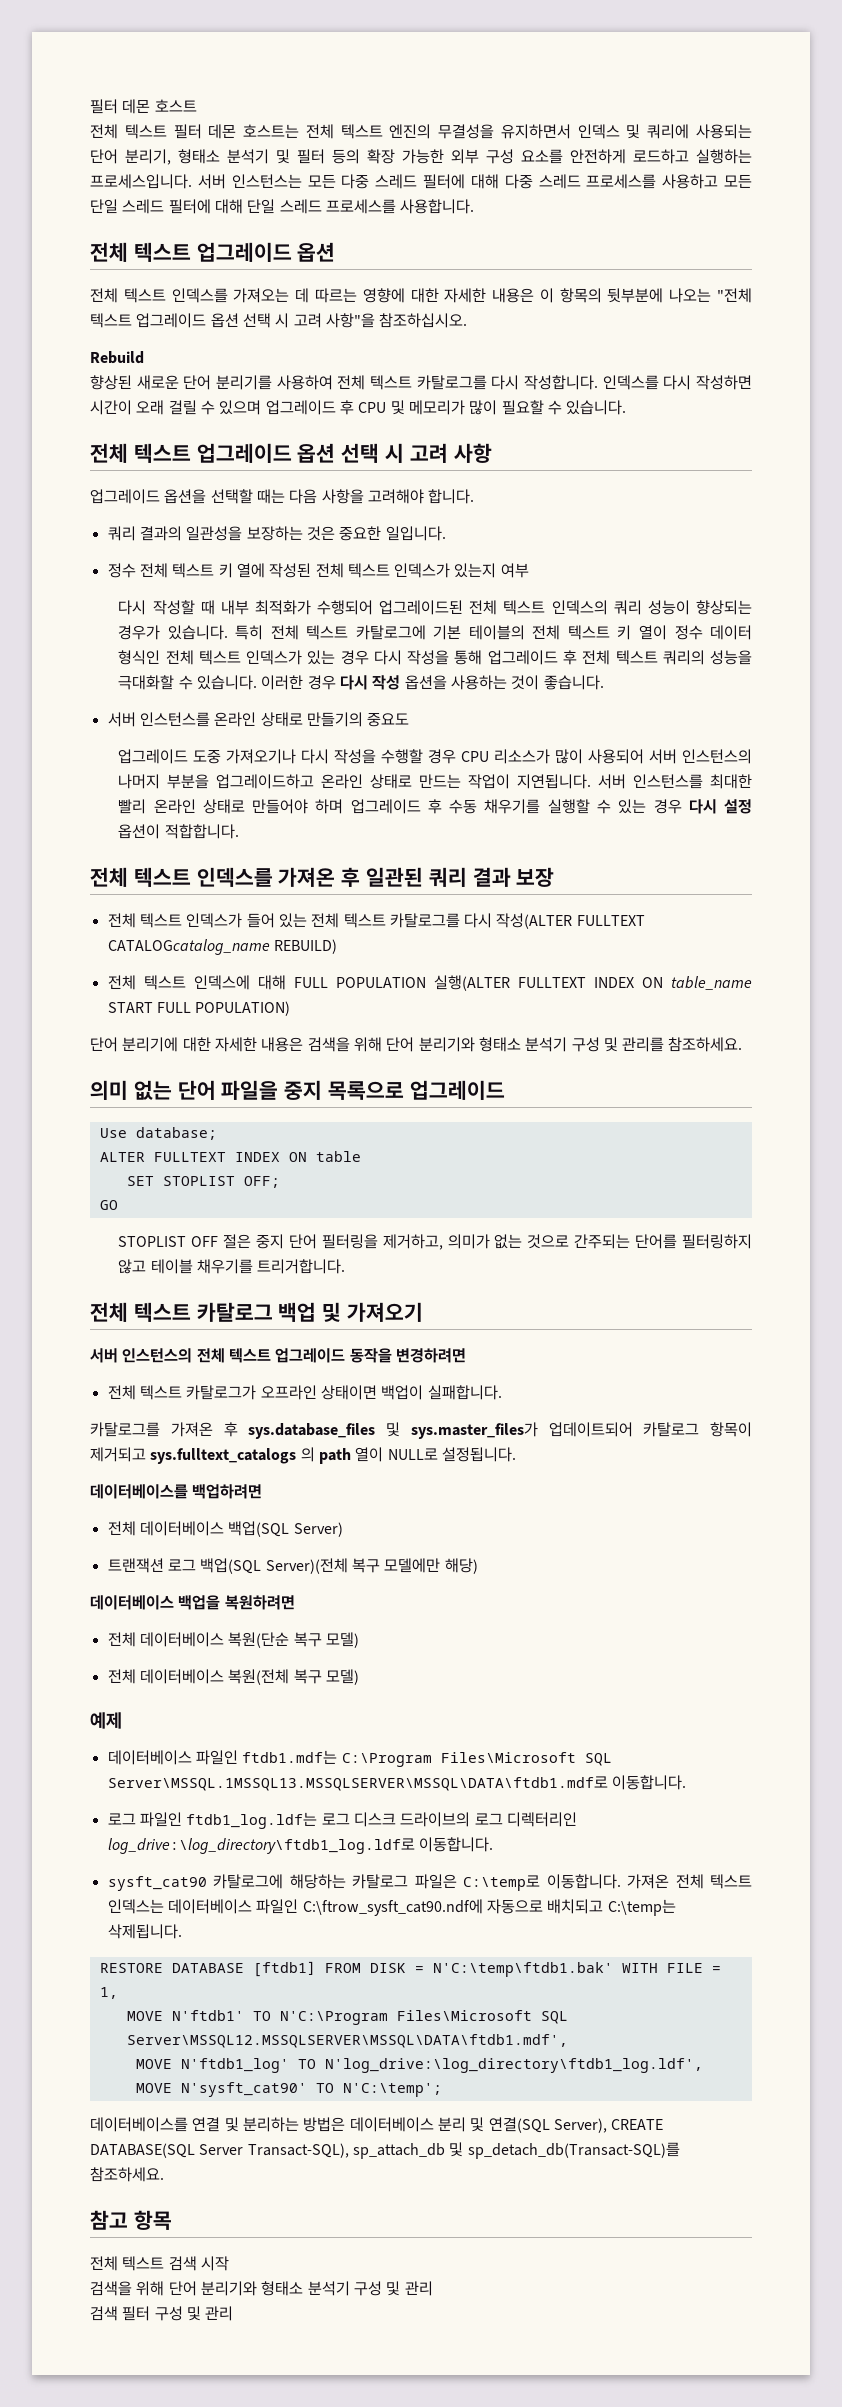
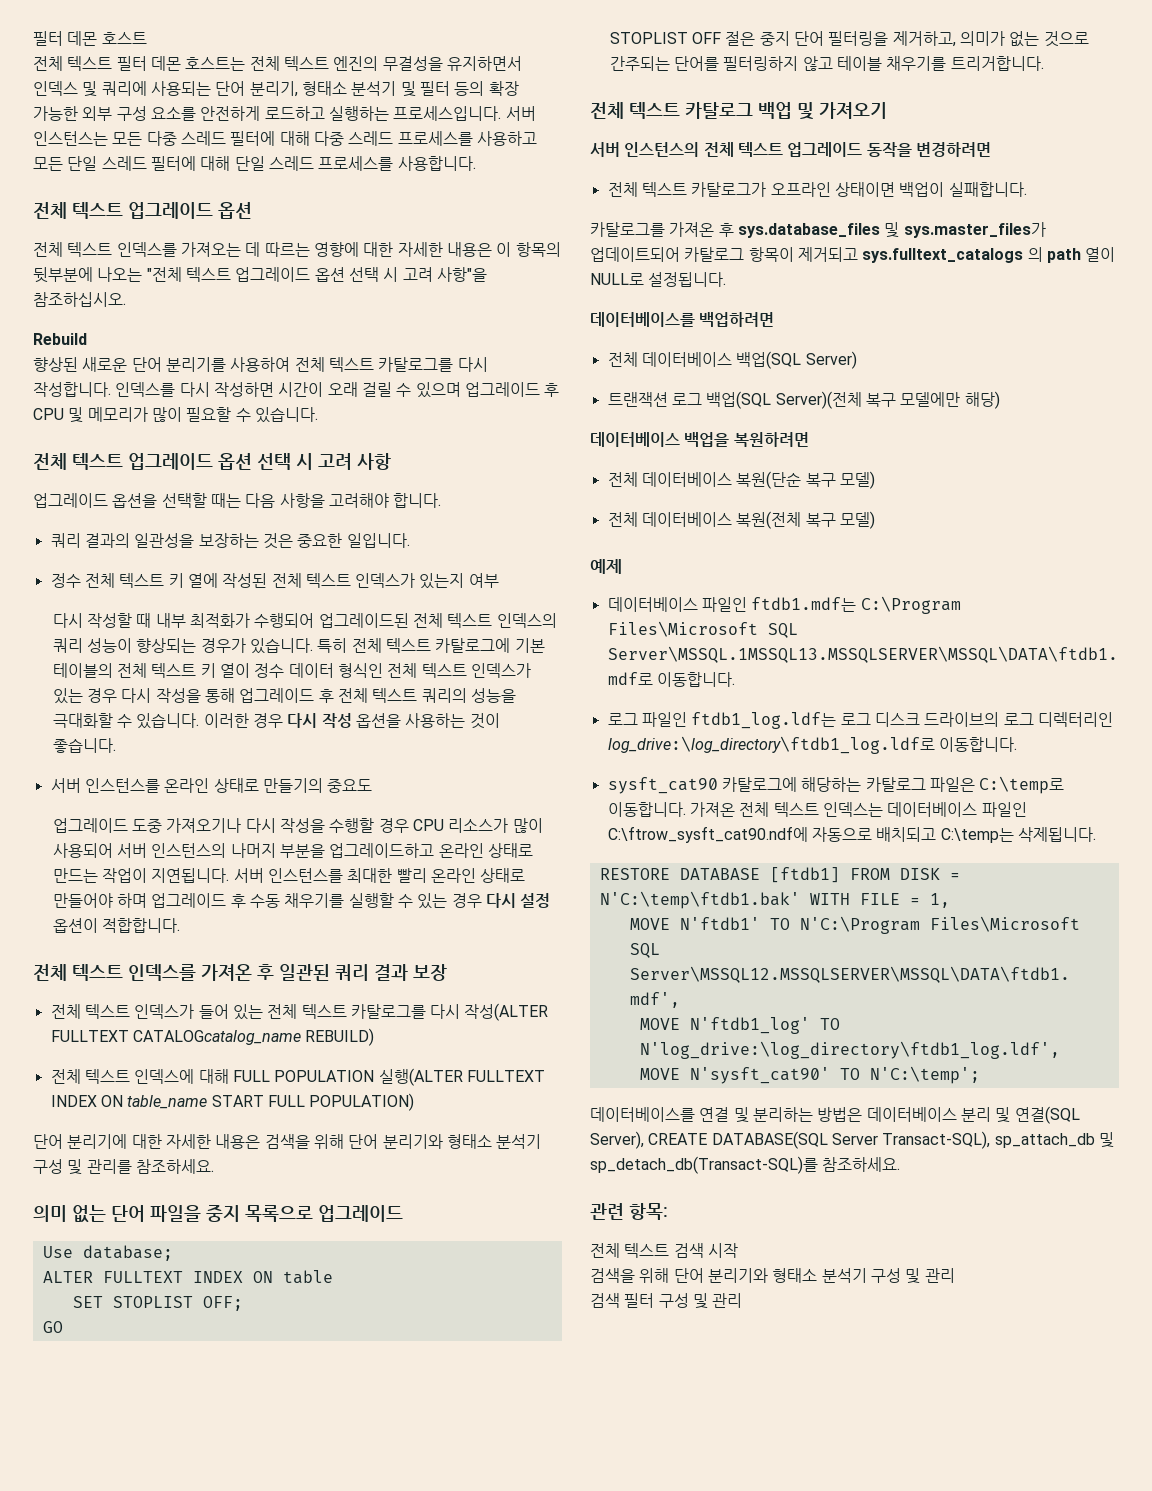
- 참고 항목
+ 관련 항목:

